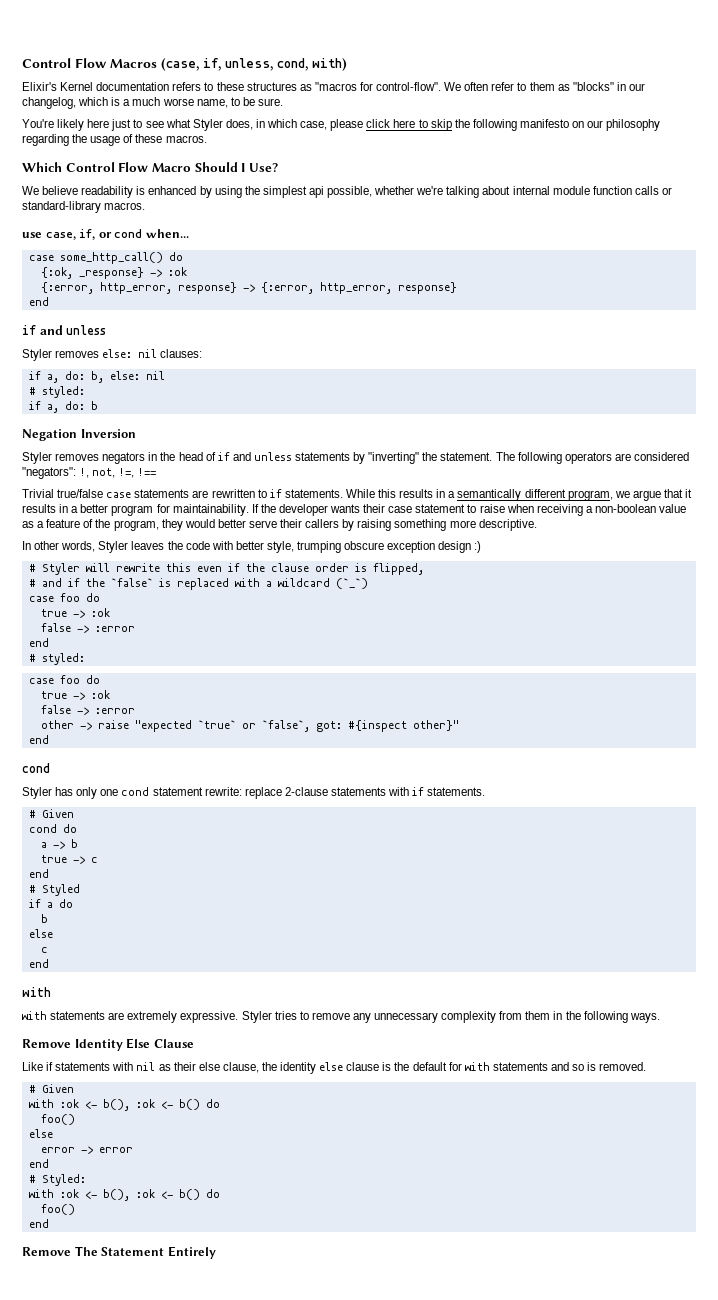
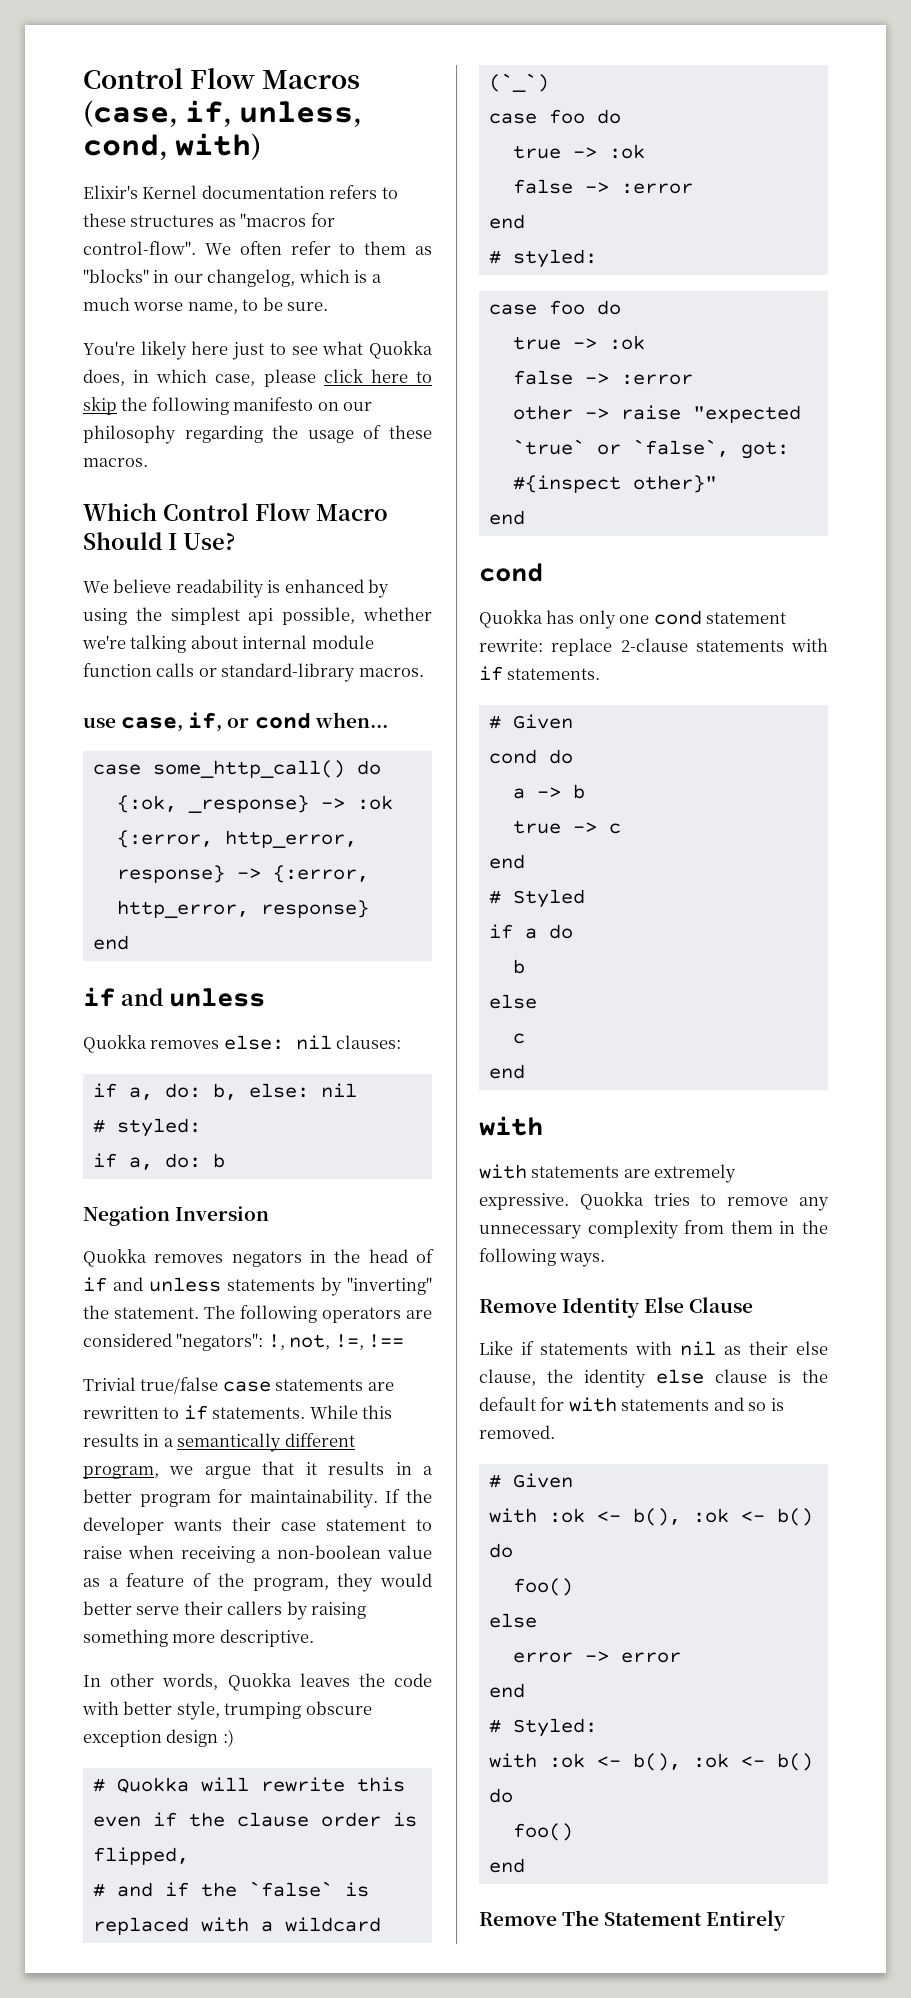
- You're likely here just to see what Styler does, in which case, please click here to skip the following manifesto on our philosophy regarding the usage of these macros.
+ You're likely here just to see what Quokka does, in which case, please click here to skip the following manifesto on our philosophy regarding the usage of these macros.
- Styler removes else: nil clauses:
+ Quokka removes else: nil clauses:
- Styler removes negators in the head of if and unless statements by "inverting" the statement.
+ Quokka removes negators in the head of if and unless statements by "inverting" the statement.
- In other words, Styler leaves the code with better style, trumping obscure exception design :)
+ In other words, Quokka leaves the code with better style, trumping obscure exception design :)
- # Styler will rewrite this even if the clause order is flipped,
+ # Quokka will rewrite this even if the clause order is flipped,
- Styler has only one cond statement rewrite: replace 2-clause statements with if statements.
+ Quokka has only one cond statement rewrite: replace 2-clause statements with if statements.
- Styler tries to remove any unnecessary complexity from them in the following ways.
+ Quokka tries to remove any unnecessary complexity from them in the following ways.

